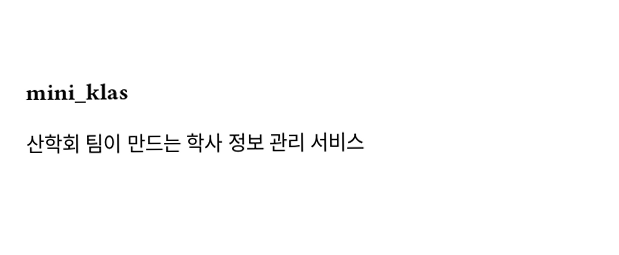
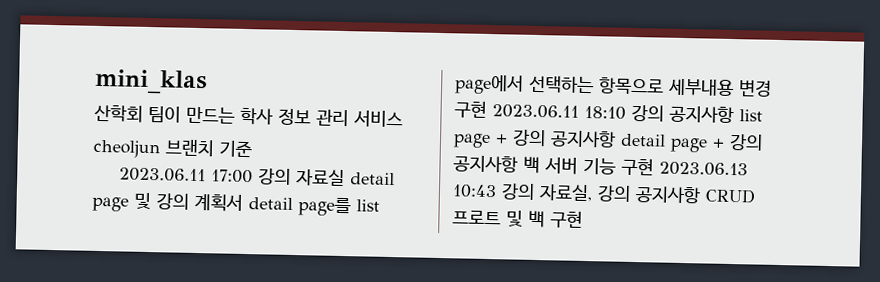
+ cheoljun 브랜치 기준
+ 2023.06.11 17:00 강의 자료실 detail page 및 강의 계획서 detail page를 list page에서 선택하는 항목으로 세부내용 변경 구현 2023.06.11 18:10 강의 공지사항 list page + 강의 공지사항 detail page + 강의 공지사항 백 서버 기능 구현 2023.06.13 10:43 강의 자료실, 강의 공지사항 CRUD 프로트 및 백 구현

